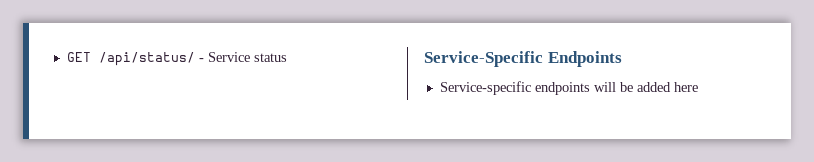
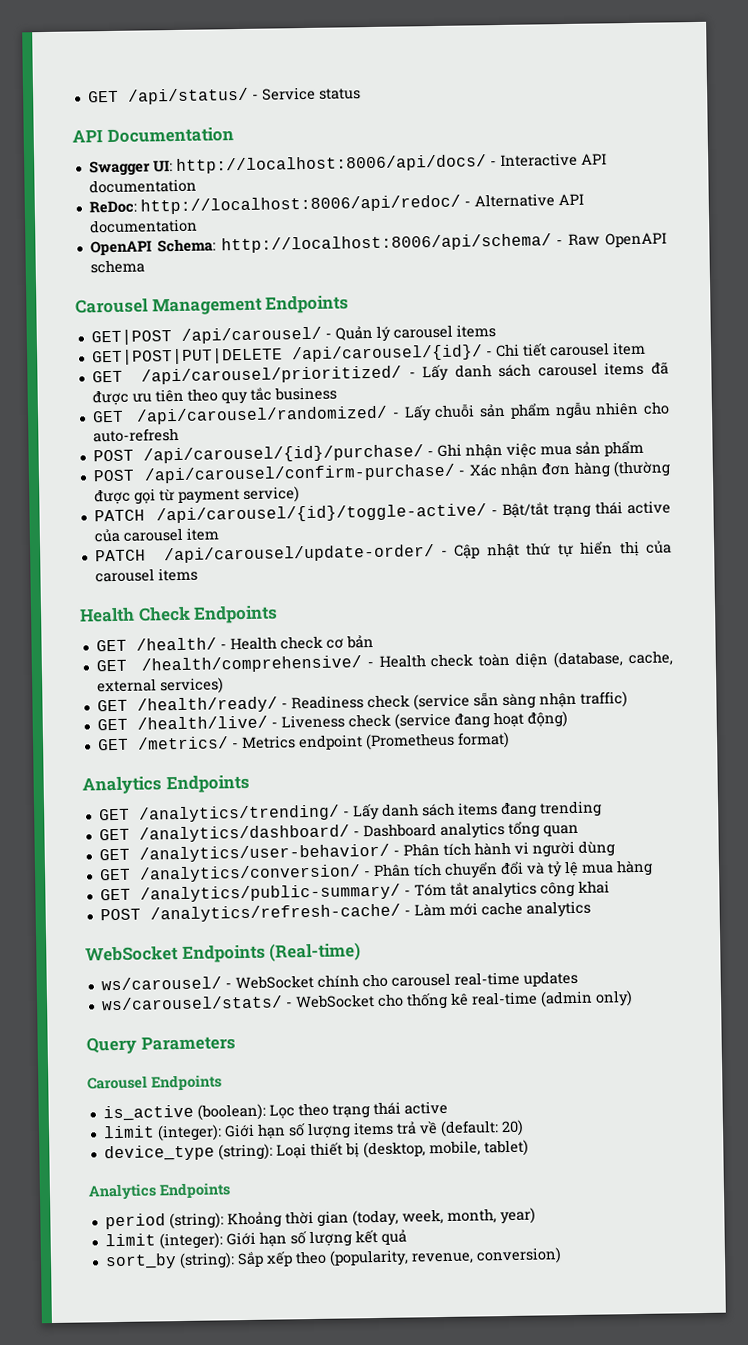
- Service-Specific Endpoints
- Service-specific endpoints will be added here
+ API Documentation
+ Swagger UI: http://localhost:8006/api/docs/ - Interactive API documentation
+ ReDoc: http://localhost:8006/api/redoc/ - Alternative API documentation
+ OpenAPI Schema: http://localhost:8006/api/schema/ - Raw OpenAPI schema
+ Carousel Management Endpoints
+ GET|POST /api/carousel/ - Quản lý carousel items
+ GET|POST|PUT|DELETE /api/carousel/{id}/ - Chi tiết carousel item
+ GET /api/carousel/prioritized/ - Lấy danh sách carousel items đã được ưu tiên theo quy tắc business
+ GET /api/carousel/randomized/ - Lấy chuỗi sản phẩm ngẫu nhiên cho auto-refresh
+ POST /api/carousel/{id}/purchase/ - Ghi nhận việc mua sản phẩm
+ POST /api/carousel/confirm-purchase/ - Xác nhận đơn hàng (thường được gọi từ payment service)
+ PATCH /api/carousel/{id}/toggle-active/ - Bật/tắt trạng thái active của carousel item
+ PATCH /api/carousel/update-order/ - Cập nhật thứ tự hiển thị của carousel items
+ Health Check Endpoints
+ GET /health/ - Health check cơ bản
+ GET /health/comprehensive/ - Health check toàn diện (database, cache, external services)
+ GET /health/ready/ - Readiness check (service sẵn sàng nhận traffic)
+ GET /health/live/ - Liveness check (service đang hoạt động)
+ GET /metrics/ - Metrics endpoint (Prometheus format)
+ Analytics Endpoints
+ GET /analytics/trending/ - Lấy danh sách items đang trending
+ GET /analytics/dashboard/ - Dashboard analytics tổng quan
+ GET /analytics/user-behavior/ - Phân tích hành vi người dùng
+ GET /analytics/conversion/ - Phân tích chuyển đổi và tỷ lệ mua hàng
+ GET /analytics/public-summary/ - Tóm tắt analytics công khai
+ POST /analytics/refresh-cache/ - Làm mới cache analytics
+ WebSocket Endpoints (Real-time)
+ ws/carousel/ - WebSocket chính cho carousel real-time updates
+ ws/carousel/stats/ - WebSocket cho thống kê real-time (admin only)
+ Query Parameters
+ Carousel Endpoints
+ is_active (boolean): Lọc theo trạng thái active
+ limit (integer): Giới hạn số lượng items trả về (default: 20)
+ device_type (string): Loại thiết bị (desktop, mobile, tablet)
+ Analytics Endpoints
+ period (string): Khoảng thời gian (today, week, month, year)
+ limit (integer): Giới hạn số lượng kết quả
+ sort_by (string): Sắp xếp theo (popularity, revenue, conversion)

